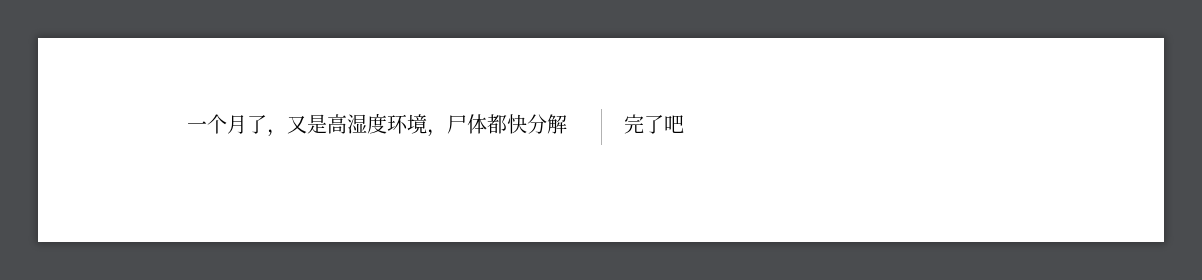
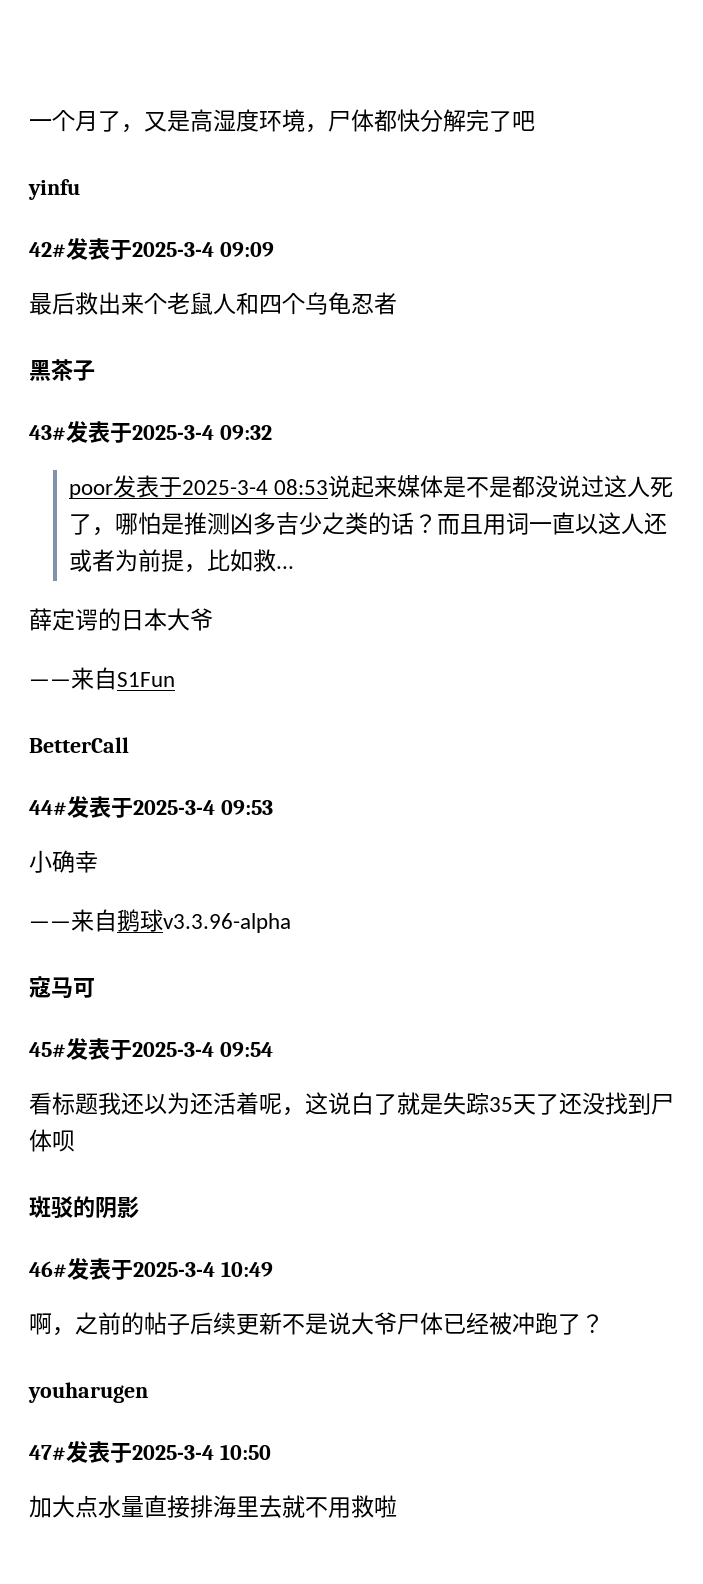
+ yinfu
+ 42#发表于2025-3-4 09:09
+ 最后救出来个老鼠人和四个乌龟忍者
+ 黑茶子
+ 43#发表于2025-3-4 09:32
+ poor发表于2025-3-4 08:53说起来媒体是不是都没说过这人死了，哪怕是推测凶多吉少之类的话？而且用词一直以这人还或者为前提，比如救...
+ 薛定谔的日本大爷
+ ——来自S1Fun
+ BetterCall
+ 44#发表于2025-3-4 09:53
+ 小确幸
+ ——来自鹅球v3.3.96-alpha
+ 寇马可
+ 45#发表于2025-3-4 09:54
+ 看标题我还以为还活着呢，这说白了就是失踪35天了还没找到尸体呗
+ 斑驳的阴影
+ 46#发表于2025-3-4 10:49
+ 啊，之前的帖子后续更新不是说大爷尸体已经被冲跑了？
+ youharugen
+ 47#发表于2025-3-4 10:50
+ 加大点水量直接排海里去就不用救啦

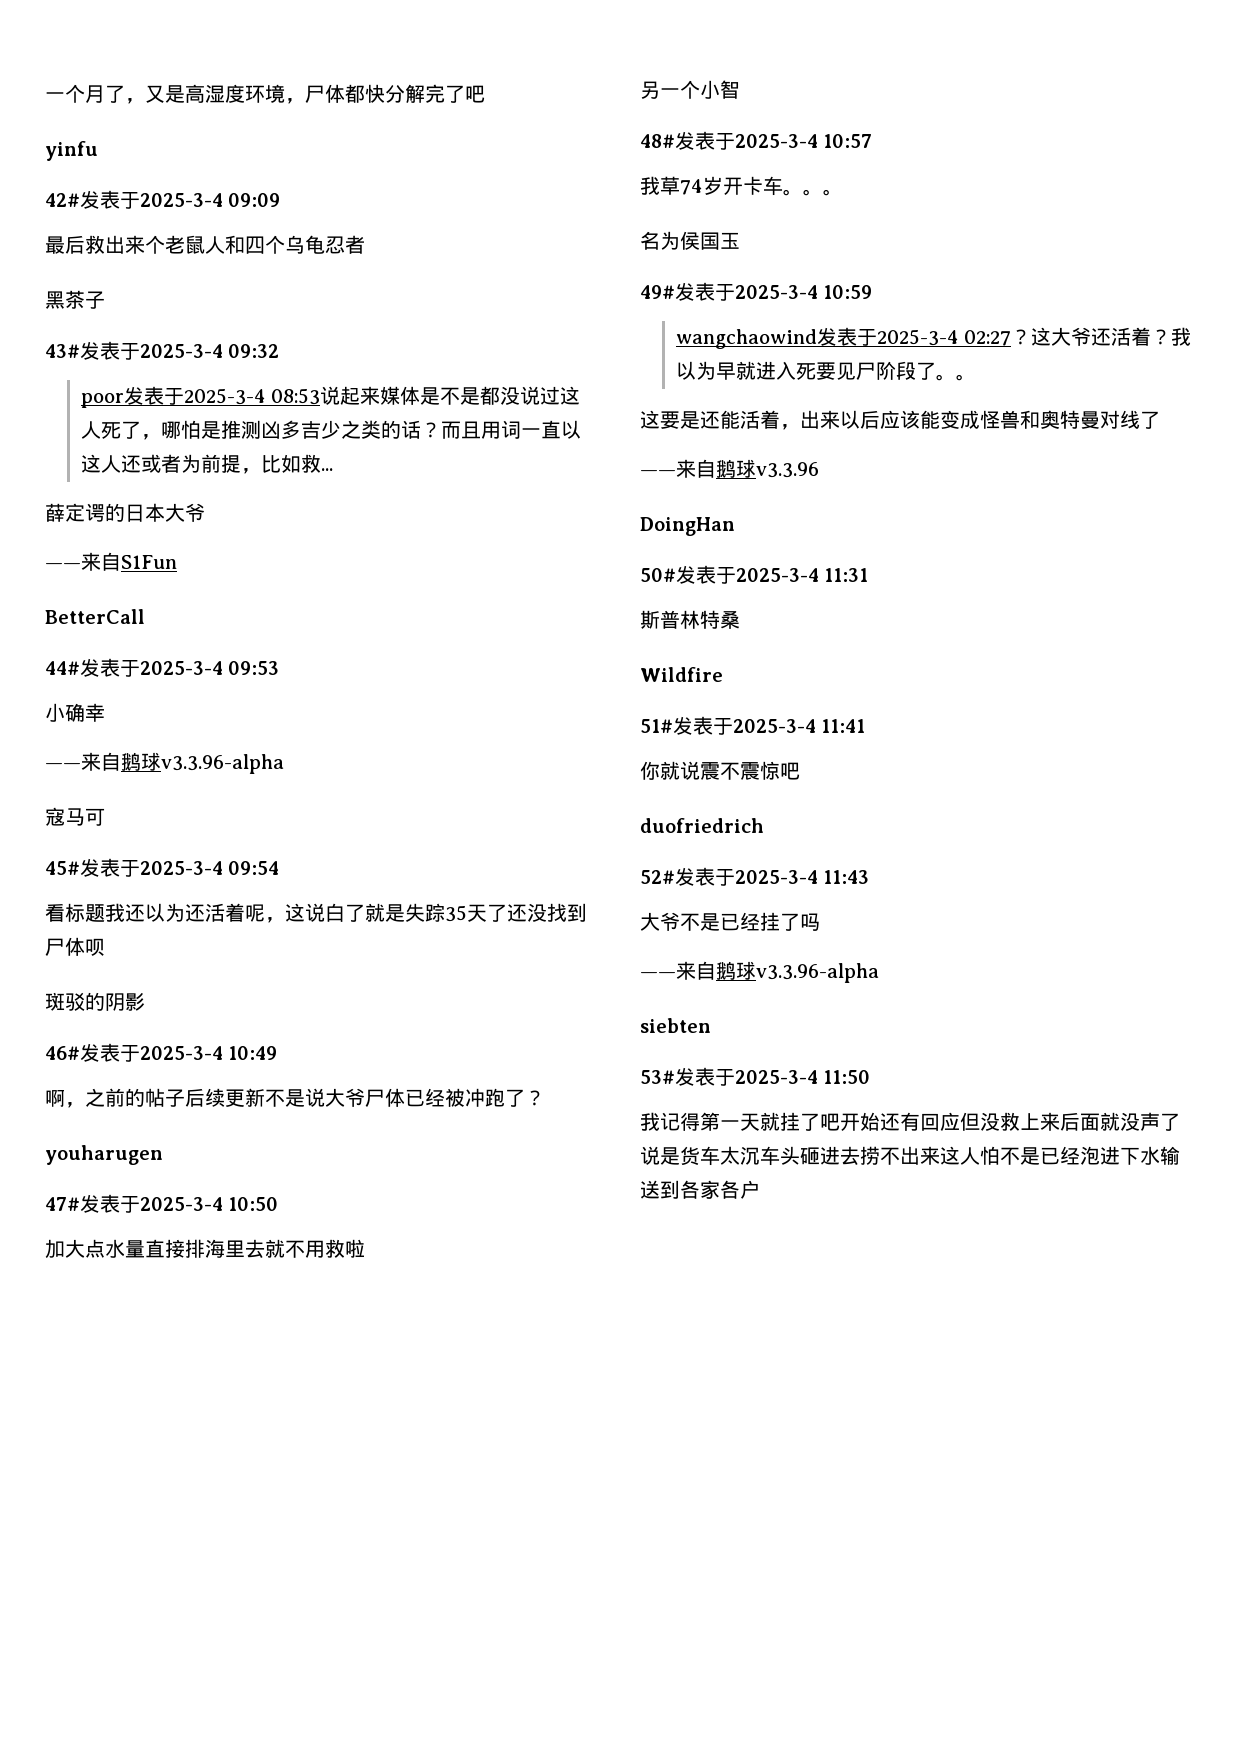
+ 另一个小智
+ 48#发表于2025-3-4 10:57
+ 我草74岁开卡车。。。
+ 名为侯国玉
+ 49#发表于2025-3-4 10:59
+ wangchaowind发表于2025-3-4 02:27？这大爷还活着？我以为早就进入死要见尸阶段了。。
+ 这要是还能活着，出来以后应该能变成怪兽和奥特曼对线了
+ ——来自鹅球v3.3.96
+ DoingHan
+ 50#发表于2025-3-4 11:31
+ 斯普林特桑
+ Wildfire
+ 51#发表于2025-3-4 11:41
+ 你就说震不震惊吧
+ duofriedrich
+ 52#发表于2025-3-4 11:43
+ 大爷不是已经挂了吗
+ ——来自鹅球v3.3.96-alpha
+ siebten
+ 53#发表于2025-3-4 11:50
+ 我记得第一天就挂了吧开始还有回应但没救上来后面就没声了说是货车太沉车头砸进去捞不出来这人怕不是已经泡进下水输送到各家各户

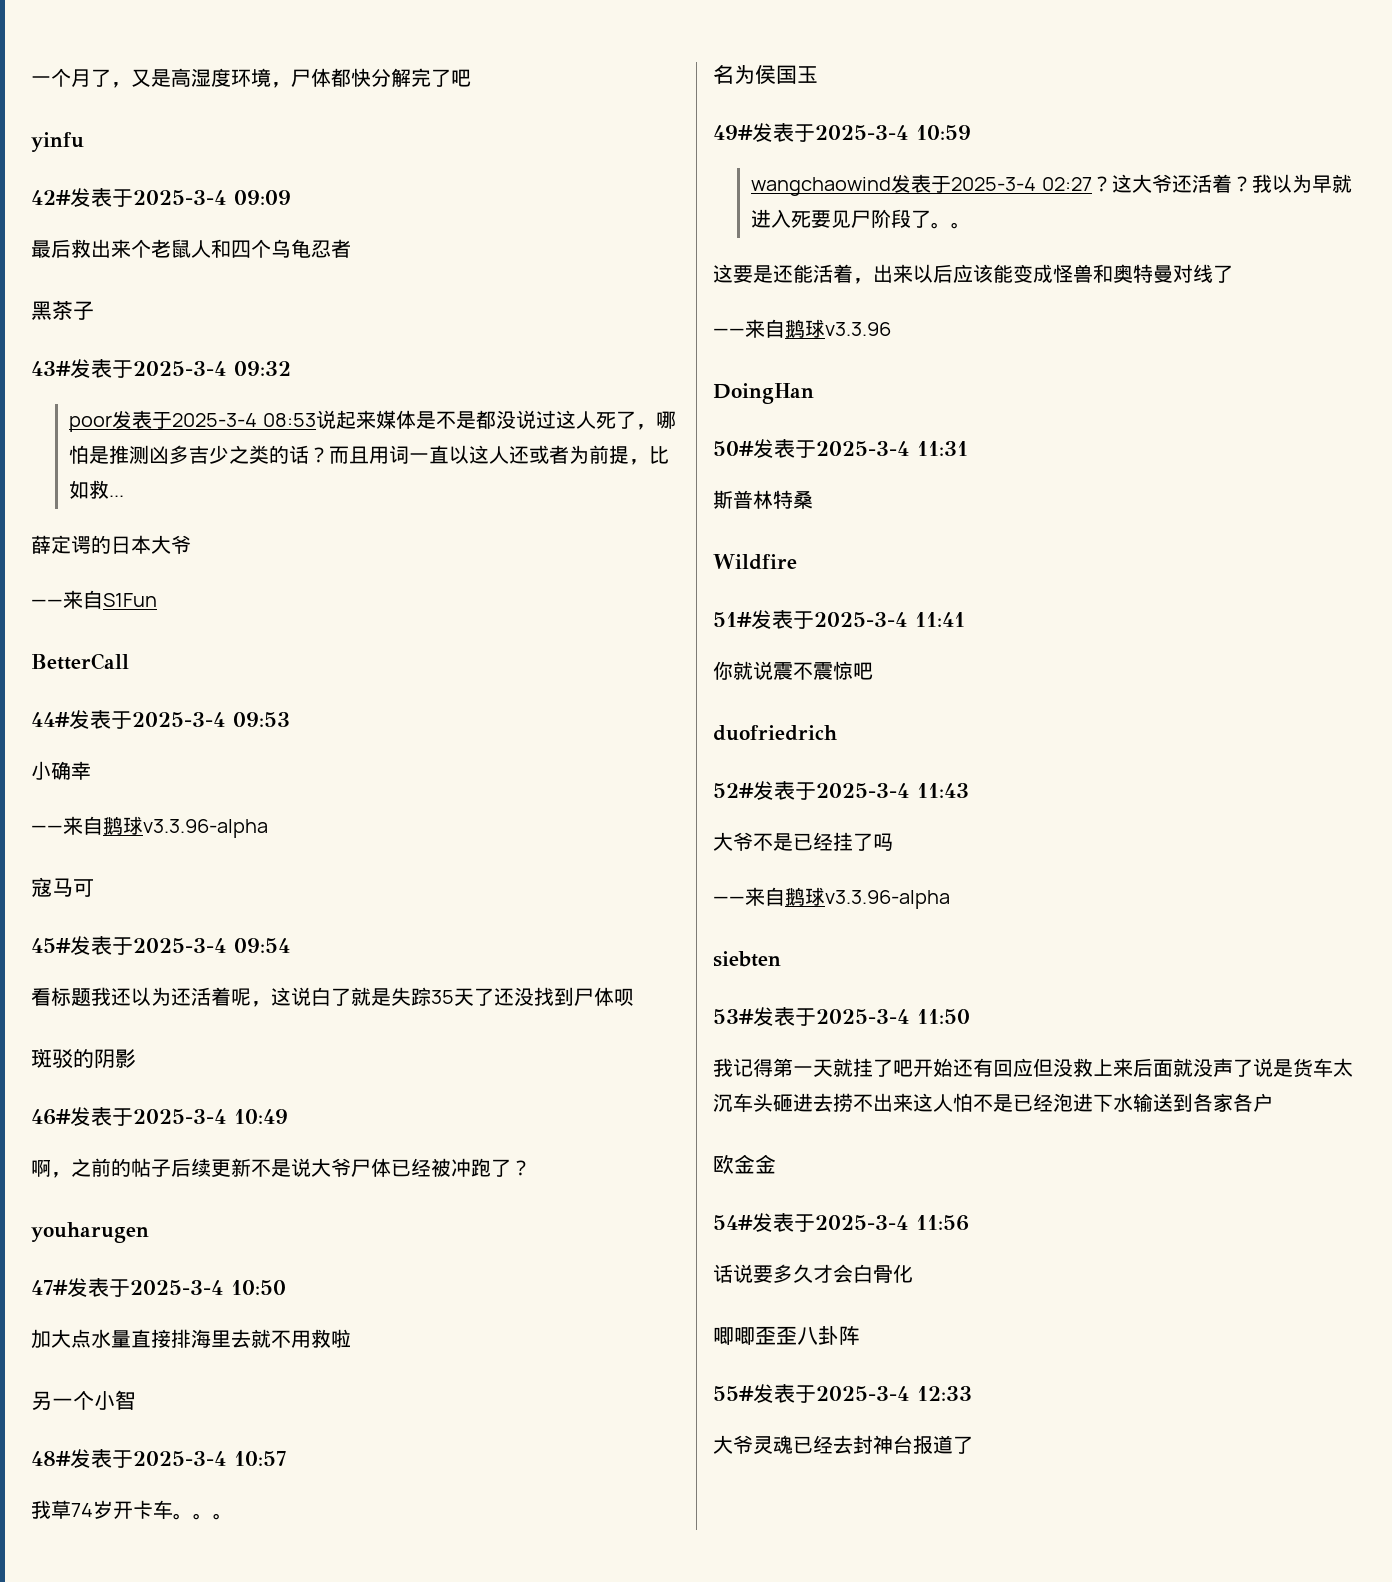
+ 欧金金
+ 54#发表于2025-3-4 11:56
+ 话说要多久才会白骨化
+ 唧唧歪歪八卦阵
+ 55#发表于2025-3-4 12:33
+ 大爷灵魂已经去封神台报道了

